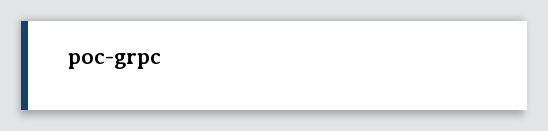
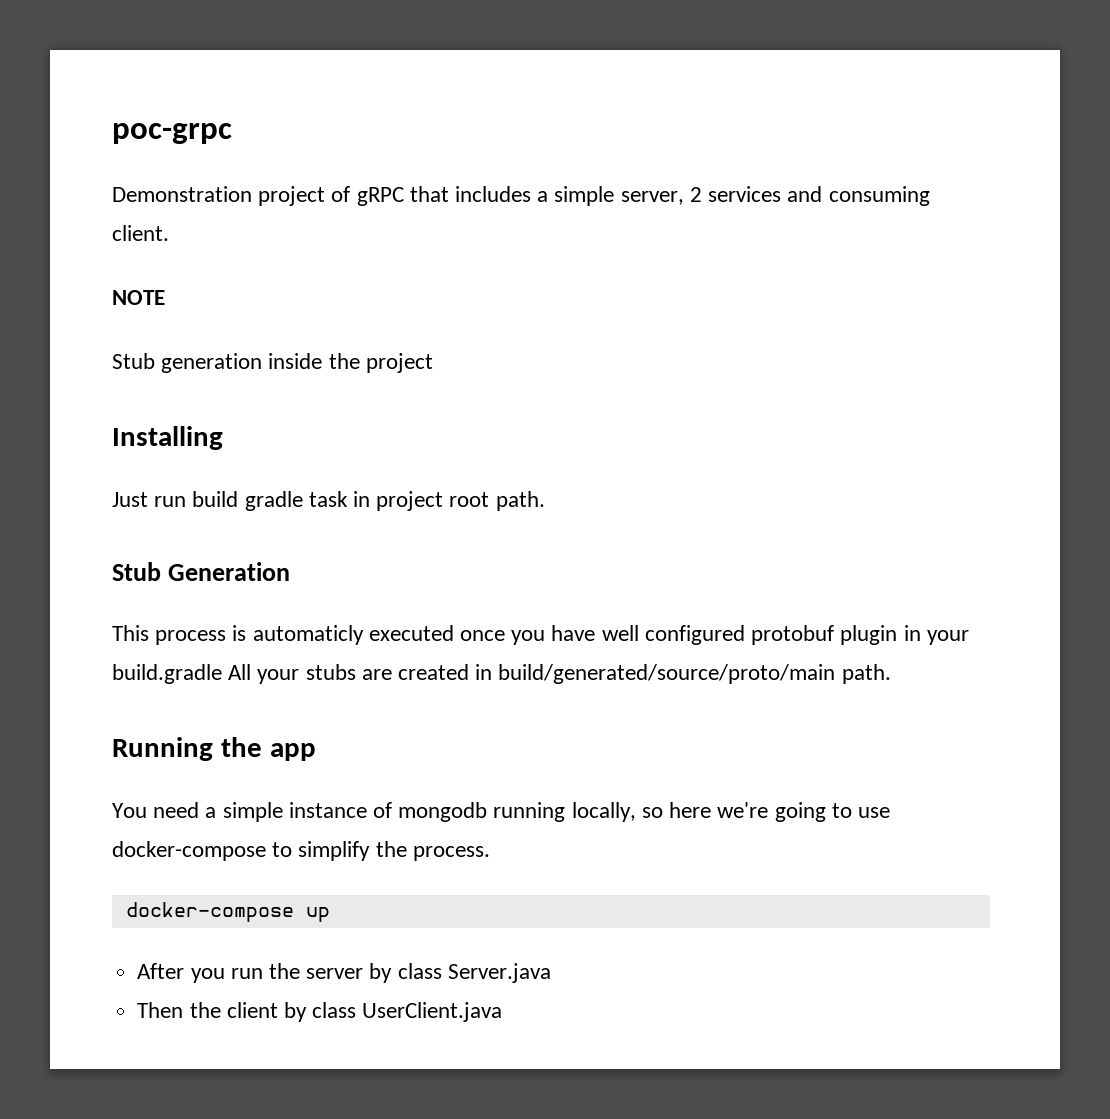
+ Demonstration project of gRPC that includes a simple server, 2 services and consuming client.
+ NOTE
+ Stub generation inside the project
+ Installing
+ Just run build gradle task in project root path.
+ Stub Generation
+ This process is automaticly executed once you have well configured protobuf plugin in your build.gradle All your stubs are created in build/generated/source/proto/main path.
+ Running the app
+ You need a simple instance of mongodb running locally, so here we're going to use docker-compose to simplify the process.
+ docker-compose up
+ After you run the server by class Server.java
+ Then the client by class UserClient.java

